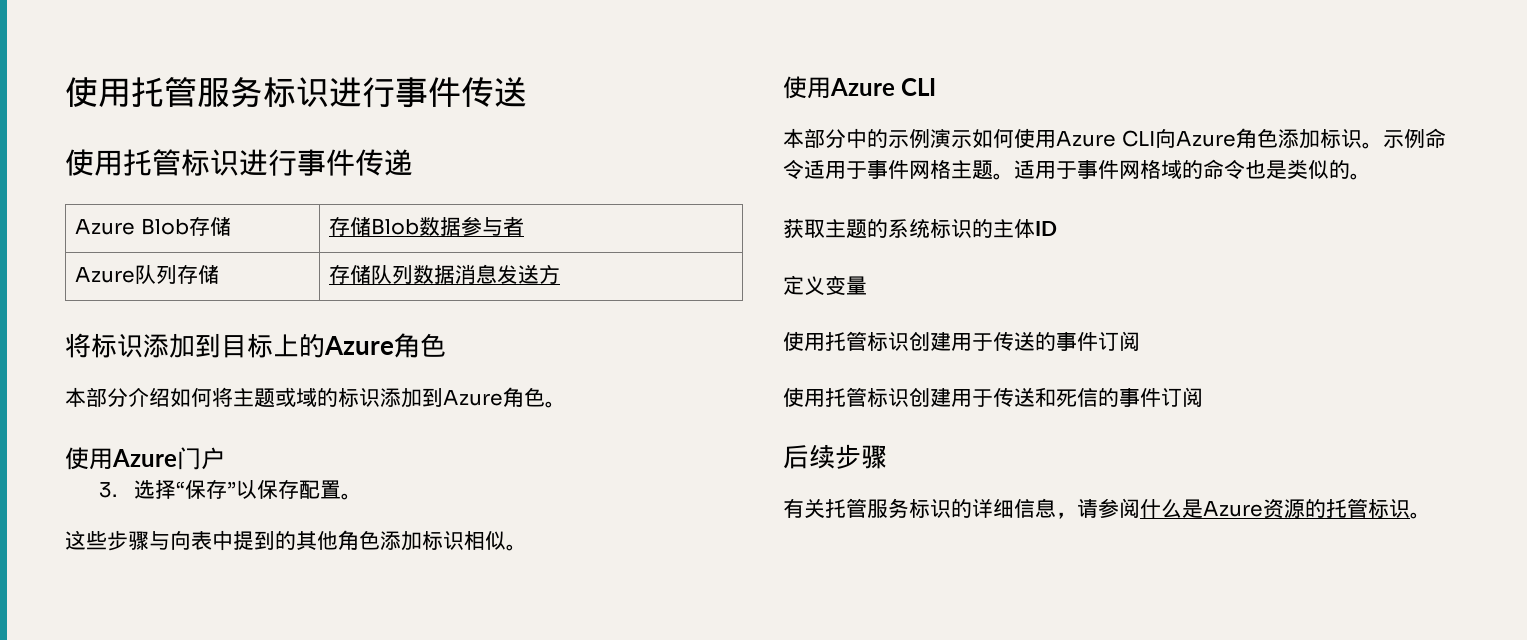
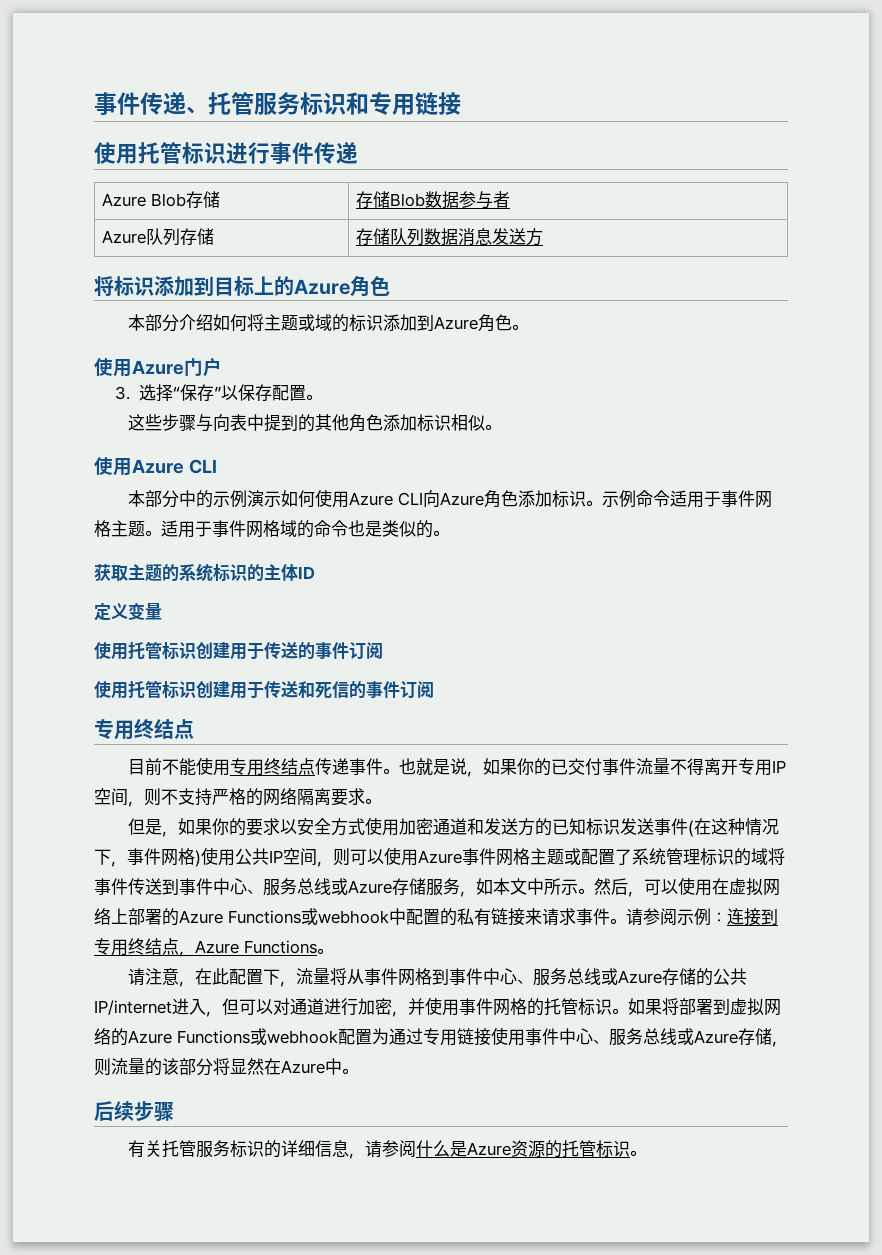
- 使用托管服务标识进行事件传送
+ 事件传递、托管服务标识和专用链接
  使用托管标识创建用于传送和死信的事件订阅
+ 专用终结点
+ 目前不能使用专用终结点传递事件。也就是说，如果你的已交付事件流量不得离开专用IP空间，则不支持严格的网络隔离要求。
+ 但是，如果你的要求以安全方式使用加密通道和发送方的已知标识发送事件(在这种情况下，事件网格)使用公共IP空间，则可以使用Azure事件网格主题或配置了系统管理标识的域将事件传送到事件中心、服务总线或Azure存储服务，如本文中所示。然后，可以使用在虚拟网络上部署的Azure Functions或webhook中配置的私有链接来请求事件。请参阅示例：连接到专用终结点，Azure Functions。
+ 请注意，在此配置下，流量将从事件网格到事件中心、服务总线或Azure存储的公共IP/internet进入，但可以对通道进行加密，并使用事件网格的托管标识。如果将部署到虚拟网络的Azure Functions或webhook配置为通过专用链接使用事件中心、服务总线或Azure存储，则流量的该部分将显然在Azure中。

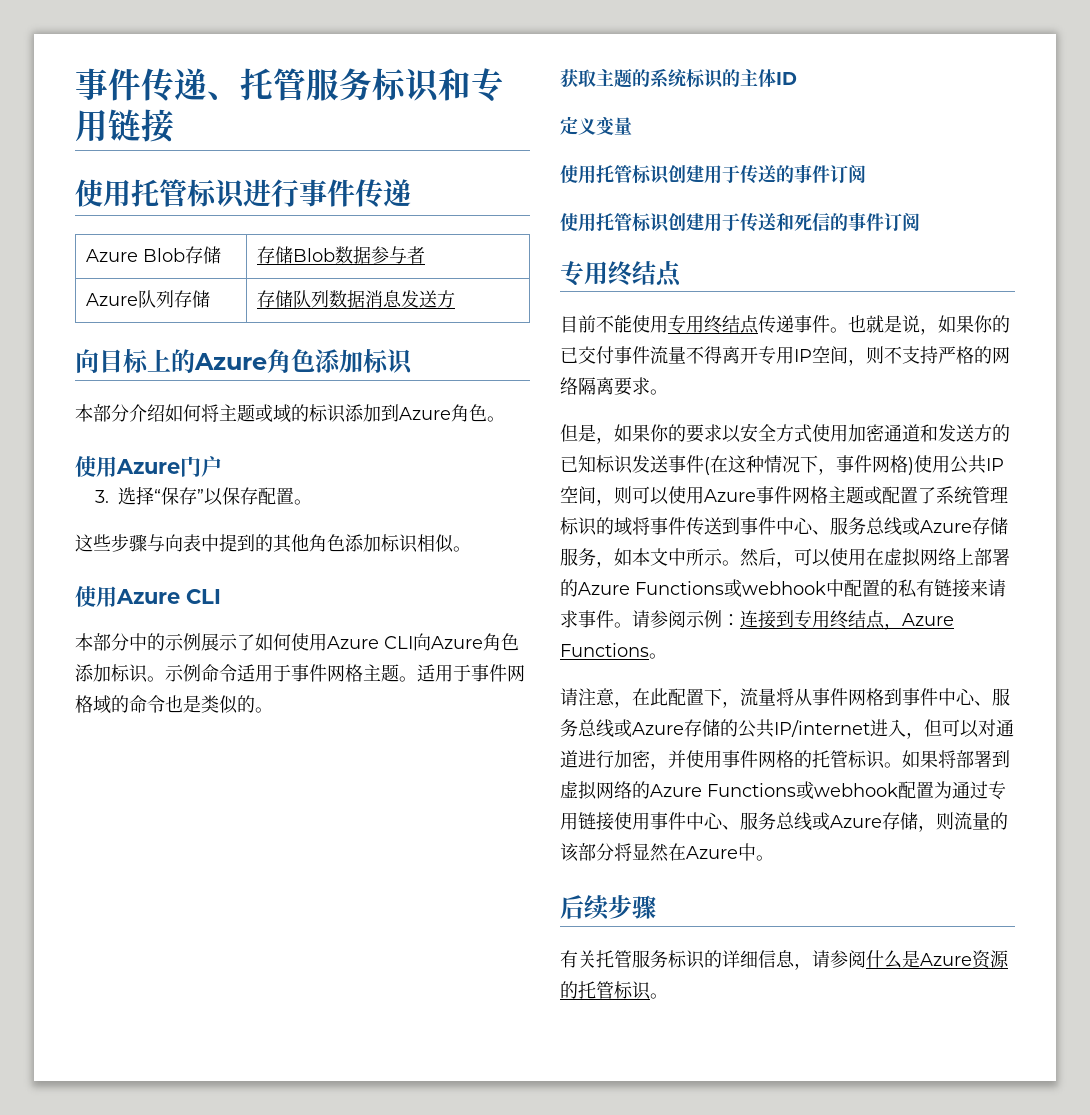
- 将标识添加到目标上的Azure角色
+ 向目标上的Azure角色添加标识
- 本部分中的示例演示如何使用Azure CLI向Azure角色添加标识。
+ 本部分中的示例展示了如何使用Azure CLI向Azure角色添加标识。

